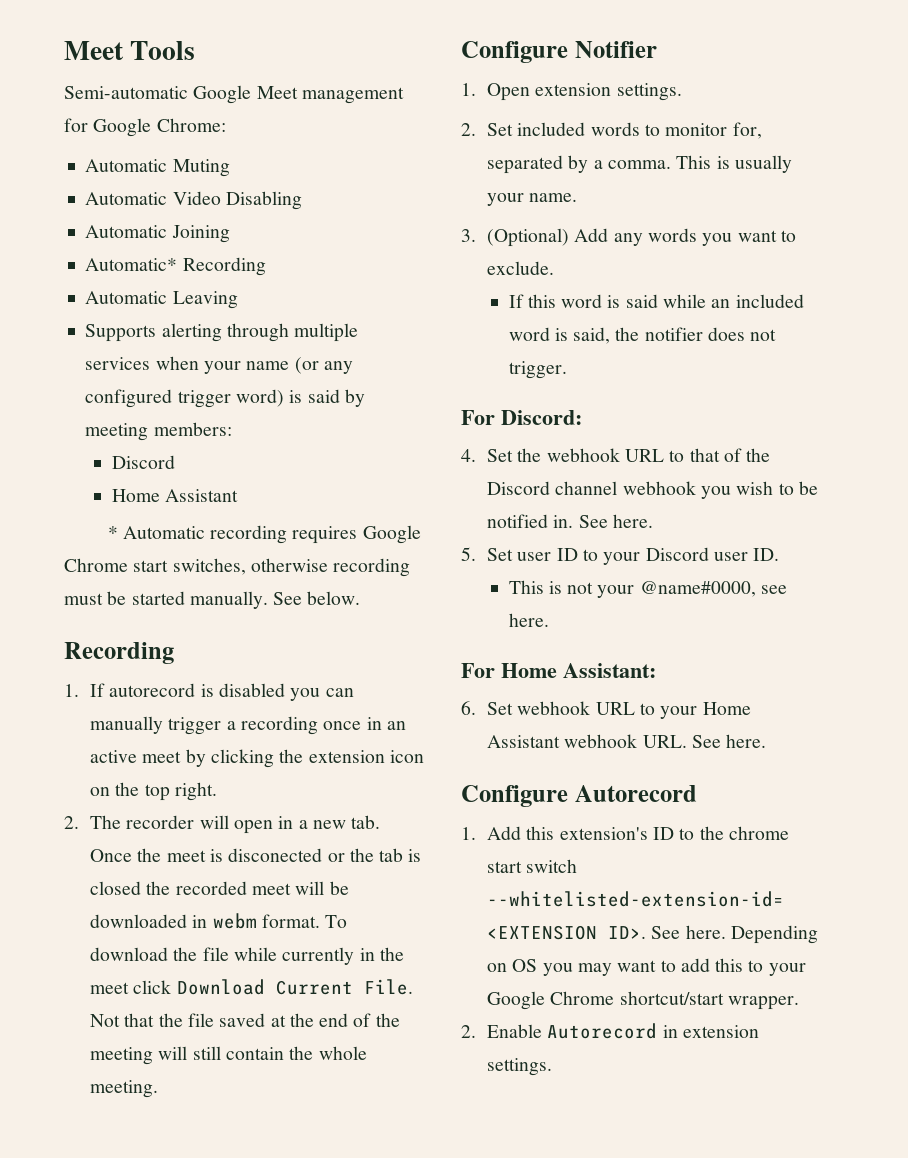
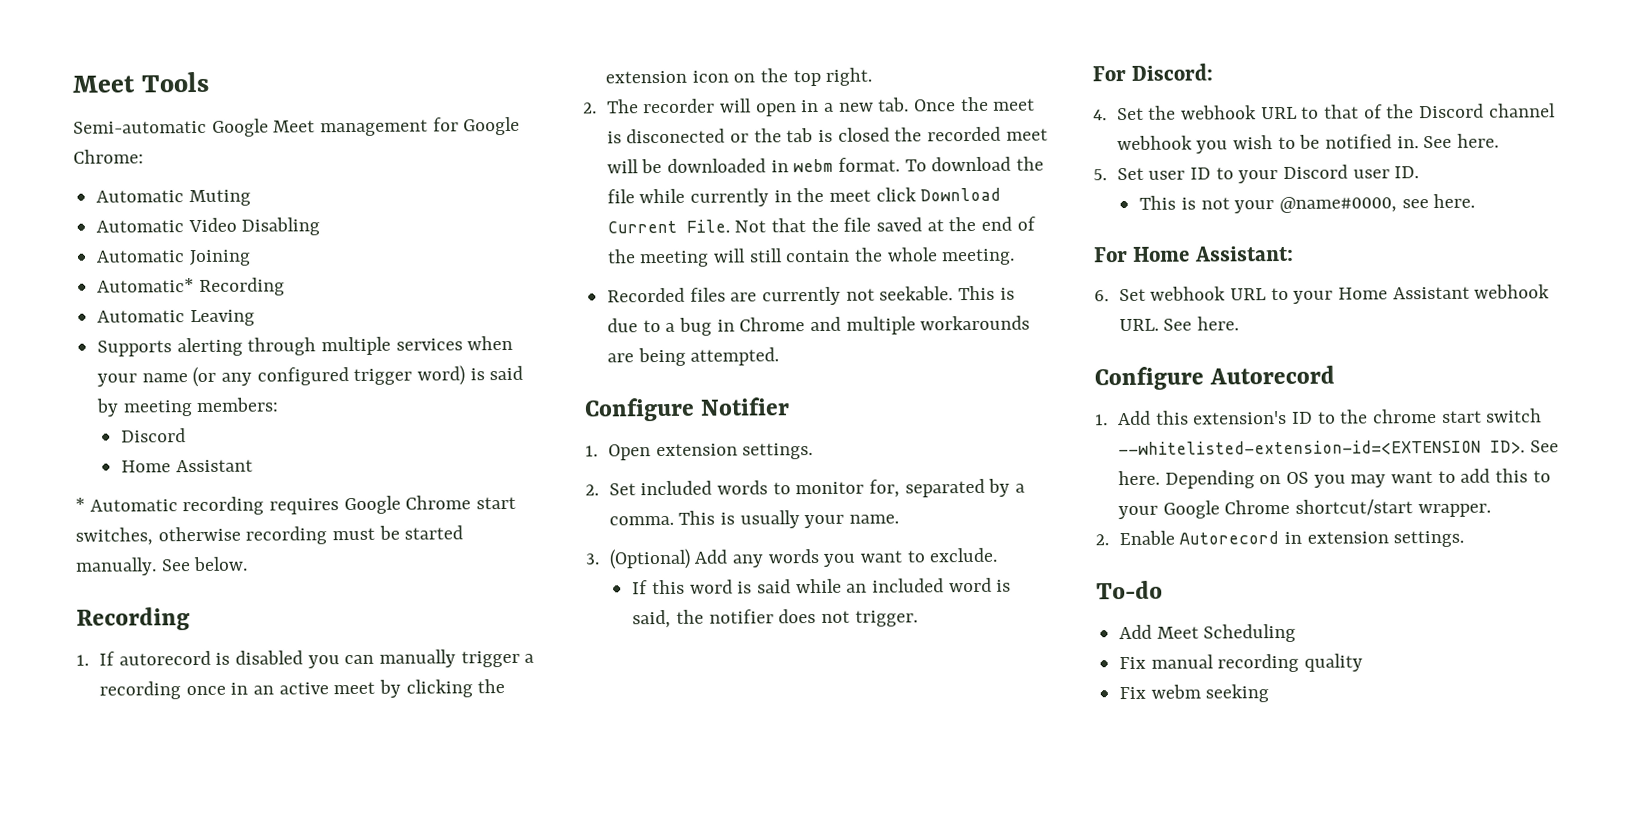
+ Recorded files are currently not seekable. This is due to a bug in Chrome and multiple workarounds are being attempted.
+ To-do
+ Add Meet Scheduling
+ Fix manual recording quality
+ Fix webm seeking

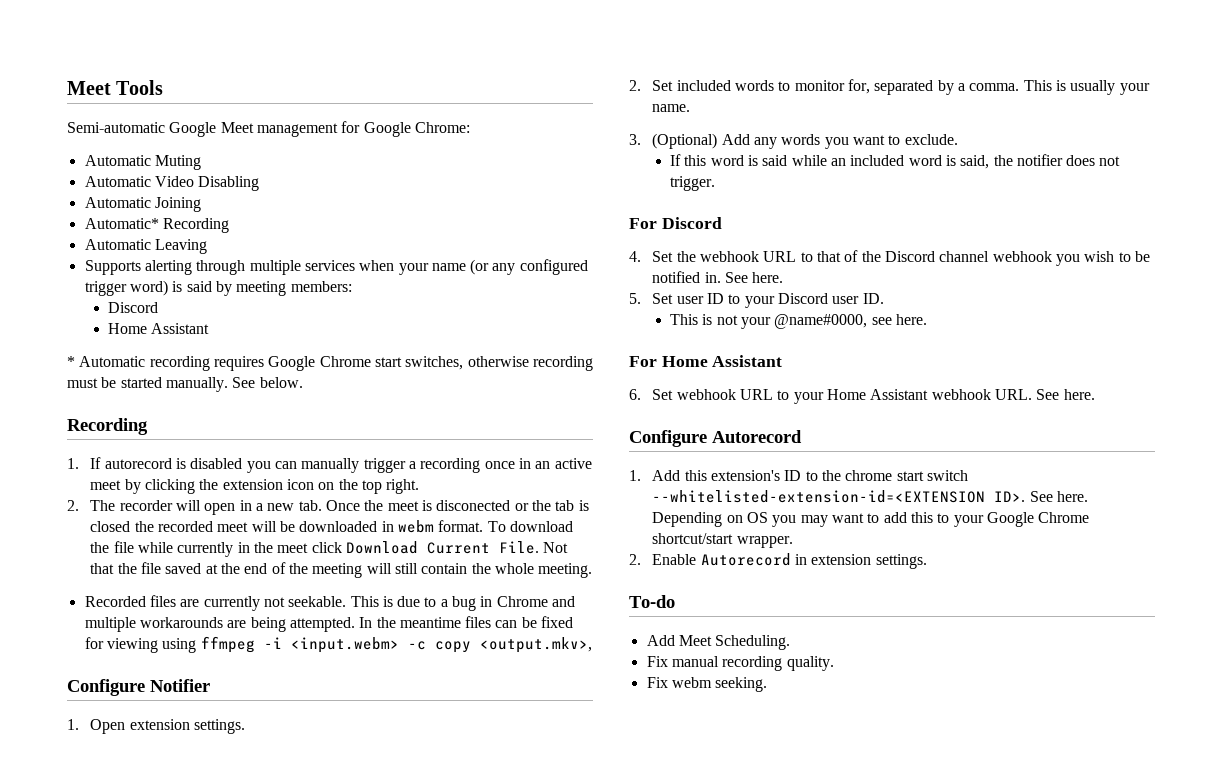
+ In the meantime files can be fixed for viewing using ffmpeg -i <input.webm> -c copy <output.mkv>,
- For Discord:
+ For Discord
- For Home Assistant:
+ For Home Assistant
- Add Meet Scheduling
+ Add Meet Scheduling.
- Fix manual recording quality
+ Fix manual recording quality.
- Fix webm seeking
+ Fix webm seeking.

